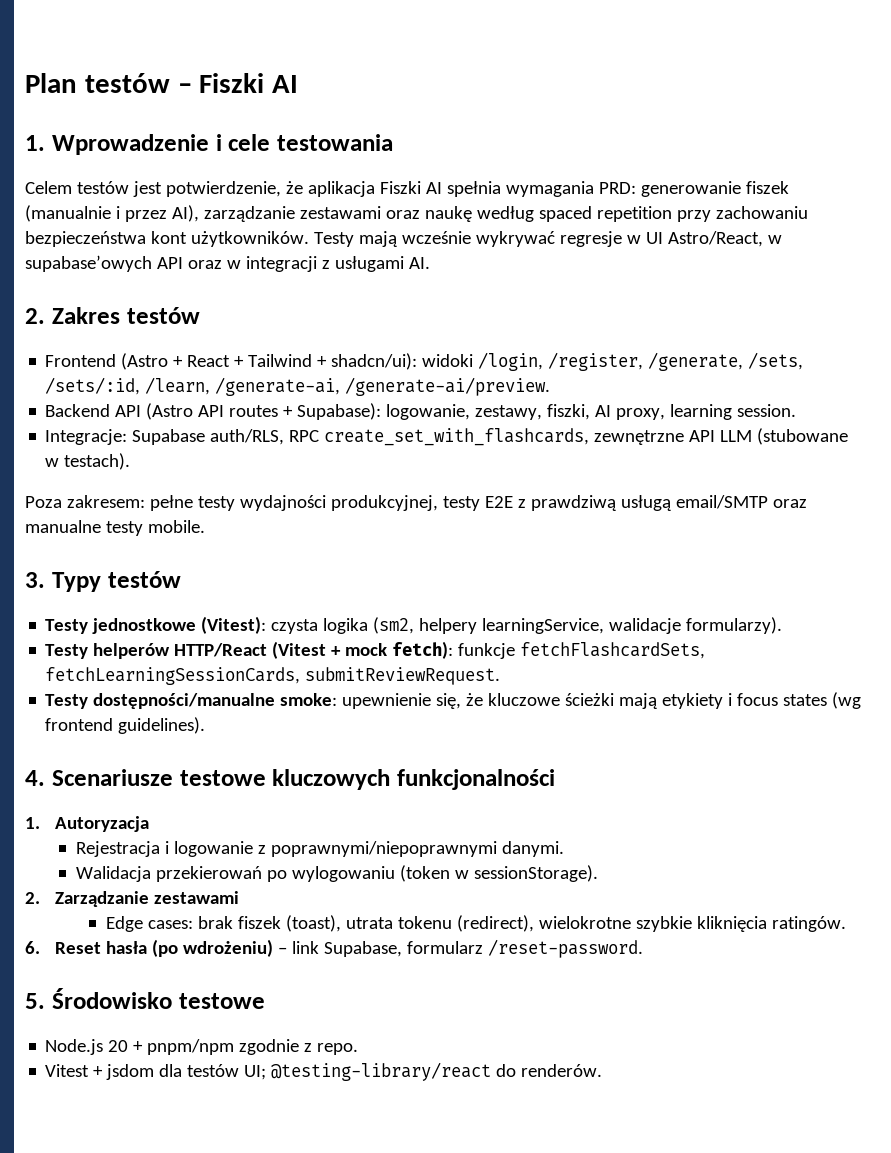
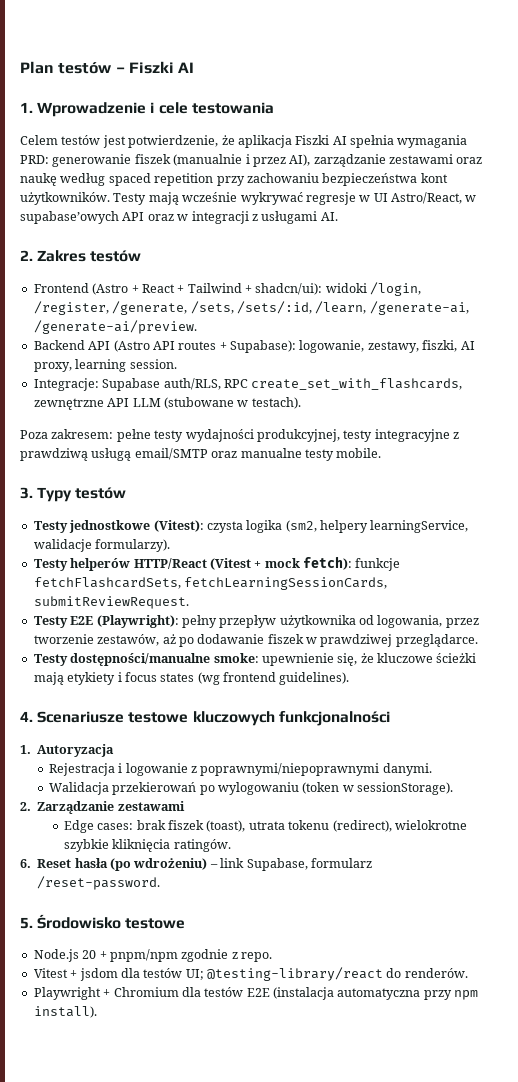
- Poza zakresem: pełne testy wydajności produkcyjnej, testy E2E z prawdziwą usługą email/SMTP oraz manualne testy mobile.
+ Poza zakresem: pełne testy wydajności produkcyjnej, testy integracyjne z prawdziwą usługą email/SMTP oraz manualne testy mobile.
+ Testy E2E (Playwright): pełny przepływ użytkownika od logowania, przez tworzenie zestawów, aż po dodawanie fiszek w prawdziwej przeglądarce.
+ Playwright + Chromium dla testów E2E (instalacja automatyczna przy npm install).

